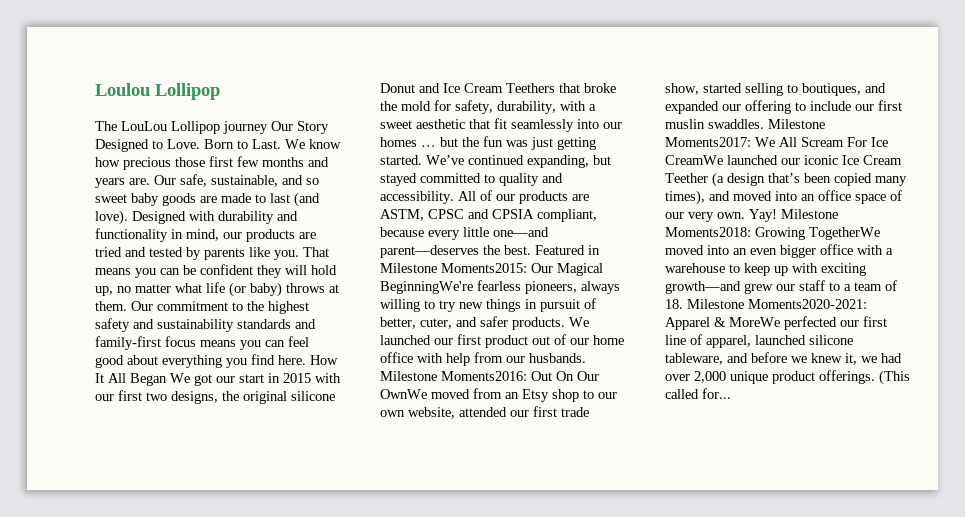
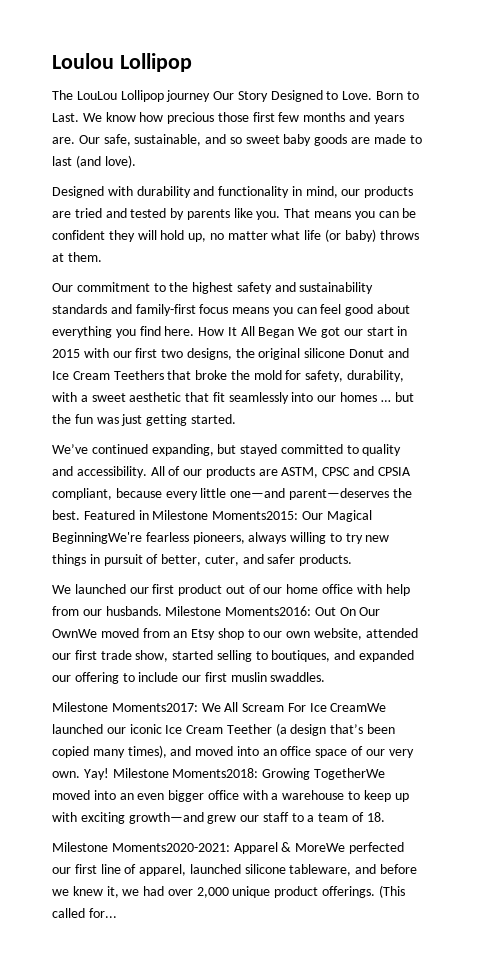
- Our safe, sustainable, and so sweet baby goods are made to last (and love). Designed with durability and functionality in mind, our products are tried and tested by parents like you.
+ Our safe, sustainable, and so sweet baby goods are made to last (and love).
+ Designed with durability and functionality in mind, our products are tried and tested by parents like you.
- That means you can be confident they will hold up, no matter what life (or baby) throws at them. Our commitment to the highest safety and sustainability standards and family-first focus means you can feel good about everything you find here.
+ That means you can be confident they will hold up, no matter what life (or baby) throws at them.
+ Our commitment to the highest safety and sustainability standards and family-first focus means you can feel good about everything you find here.
- How It All Began We got our start in 2015 with our first two designs, the original silicone Donut and Ice Cream Teethers that broke the mold for safety, durability, with a sweet aesthetic that fit seamlessly into our homes … but the fun was just getting started. We’ve continued expanding, but stayed committed to quality and accessibility.
+ How It All Began We got our start in 2015 with our first two designs, the original silicone Donut and Ice Cream Teethers that broke the mold for safety, durability, with a sweet aesthetic that fit seamlessly into our homes … but the fun was just getting started.
+ We’ve continued expanding, but stayed committed to quality and accessibility.
- Featured in Milestone Moments2015: Our Magical BeginningWe're fearless pioneers, always willing to try new things in pursuit of better, cuter, and safer products. We launched our first product out of our home office with help from our husbands.
+ Featured in Milestone Moments2015: Our Magical BeginningWe're fearless pioneers, always willing to try new things in pursuit of better, cuter, and safer products.
+ We launched our first product out of our home office with help from our husbands.
- Out On Our OwnWe moved from an Etsy shop to our own website, attended our first trade show, started selling to boutiques, and expanded our offering to include our first muslin swaddles. Milestone Moments2017:
+ Out On Our OwnWe moved from an Etsy shop to our own website, attended our first trade show, started selling to boutiques, and expanded our offering to include our first muslin swaddles.
+ Milestone Moments2017:
- Milestone Moments2018: Growing TogetherWe moved into an even bigger office with a warehouse to keep up with exciting growth—and grew our staff to a team of 18. Milestone Moments2020-2021: Apparel & MoreWe perfected our first line of apparel, launched silicone tableware, and before we knew it, we had over 2,000 unique product offerings.
+ Milestone Moments2018: Growing TogetherWe moved into an even bigger office with a warehouse to keep up with exciting growth—and grew our staff to a team of 18.
+ Milestone Moments2020-2021: Apparel & MoreWe perfected our first line of apparel, launched silicone tableware, and before we knew it, we had over 2,000 unique product offerings.

